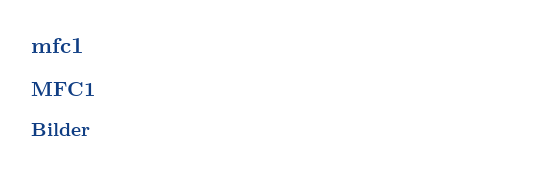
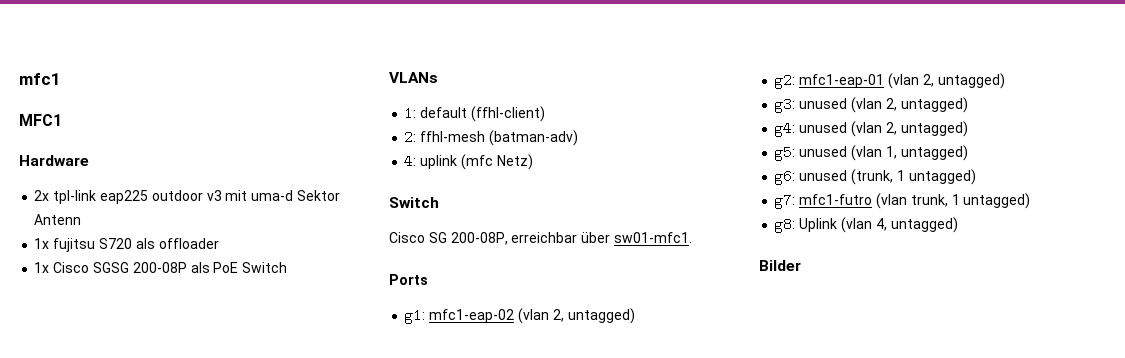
+ Hardware
+ 2x tpl-link eap225 outdoor v3 mit uma-d Sektor Antenn
+ 1x fujitsu S720 als offloader
+ 1x Cisco SGSG 200-08P als PoE Switch
+ VLANs
+ 1: default (ffhl-client)
+ 2: ffhl-mesh (batman-adv)
+ 4: uplink (mfc Netz)
+ Switch
+ Cisco SG 200-08P, erreichbar über sw01-mfc1.
+ Ports
+ g1: mfc1-eap-02 (vlan 2, untagged)
+ g2: mfc1-eap-01 (vlan 2, untagged)
+ g3: unused (vlan 2, untagged)
+ g4: unused (vlan 2, untagged)
+ g5: unused (vlan 1, untagged)
+ g6: unused (trunk, 1 untagged)
+ g7: mfc1-futro (vlan trunk, 1 untagged)
+ g8: Uplink (vlan 4, untagged)

